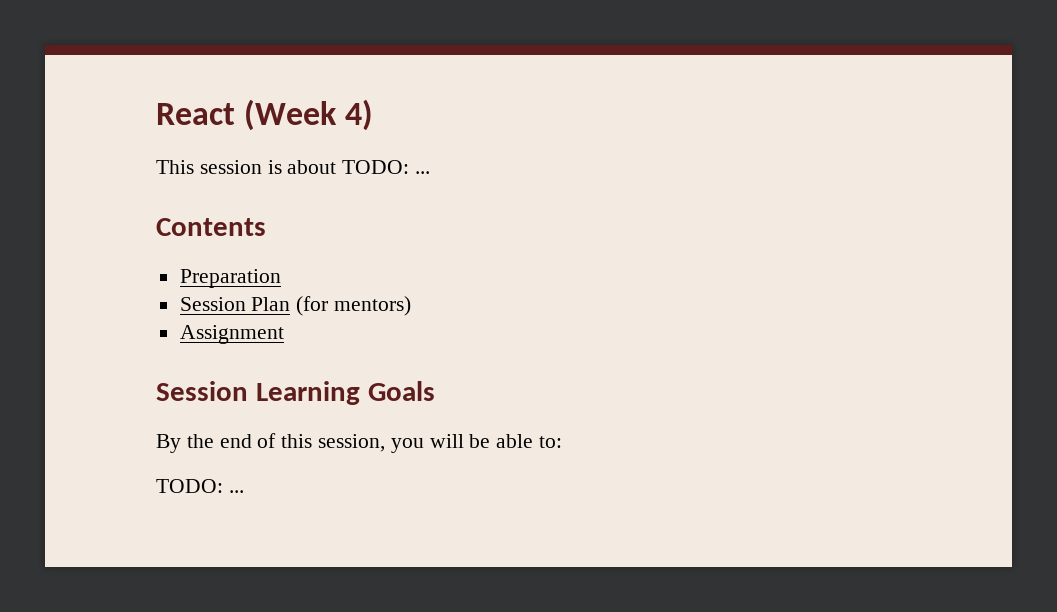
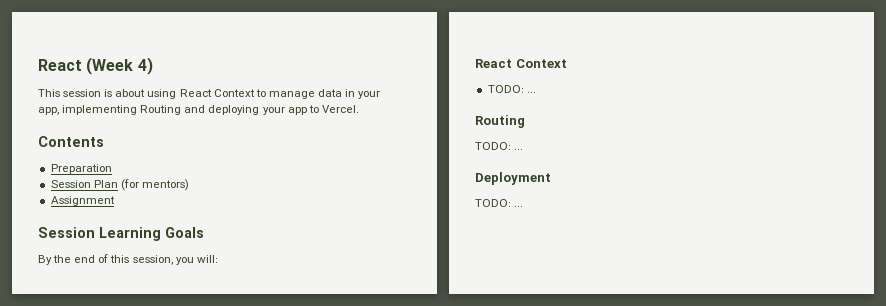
- This session is about TODO: ...
+ This session is about using React Context to manage data in your app, implementing Routing and deploying your app to Vercel.
- By the end of this session, you will be able to:
+ By the end of this session, you will:
+ React Context
+ TODO: ...
+ Routing
+ TODO: ...
+ Deployment

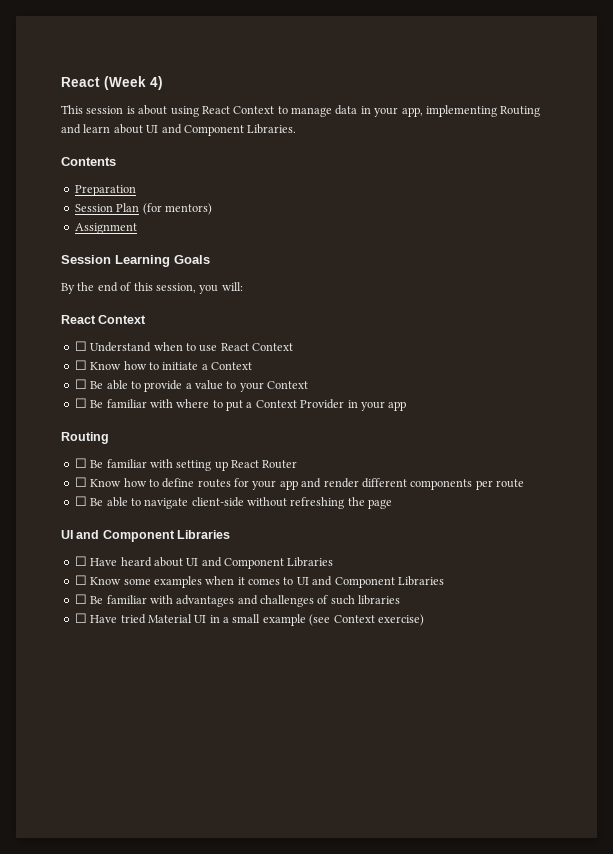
- This session is about using React Context to manage data in your app, implementing Routing and deploying your app to Vercel.
+ This session is about using React Context to manage data in your app, implementing Routing and learn about UI and Component Libraries.
  By the end of this session, you will:
  React Context
- TODO: ...
+ ☐ Understand when to use React Context
+ ☐ Know how to initiate a Context
+ ☐ Be able to provide a value to your Context
+ ☐ Be familiar with where to put a Context Provider in your app
  Routing
- TODO: ...
- Deployment
- TODO: ...
+ ☐ Be familiar with setting up React Router
+ ☐ Know how to define routes for your app and render different components per route
+ ☐ Be able to navigate client-side without refreshing the page
+ UI and Component Libraries
+ ☐ Have heard about UI and Component Libraries
+ ☐ Know some examples when it comes to UI and Component Libraries
+ ☐ Be familiar with advantages and challenges of such libraries
+ ☐ Have tried Material UI in a small example (see Context exercise)

